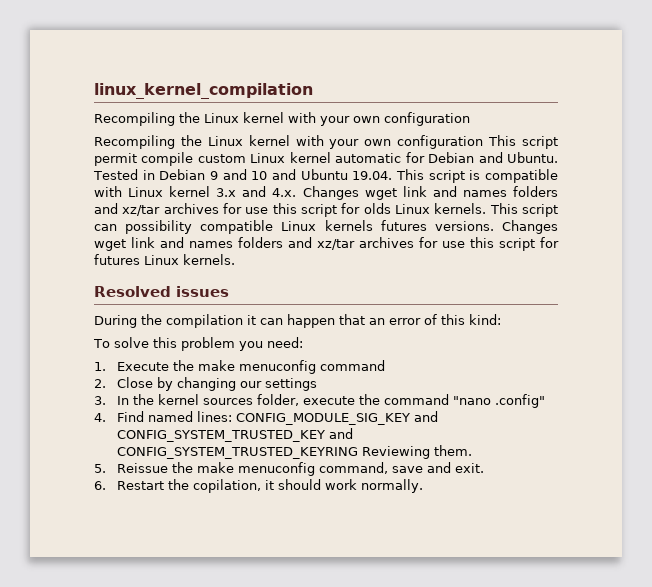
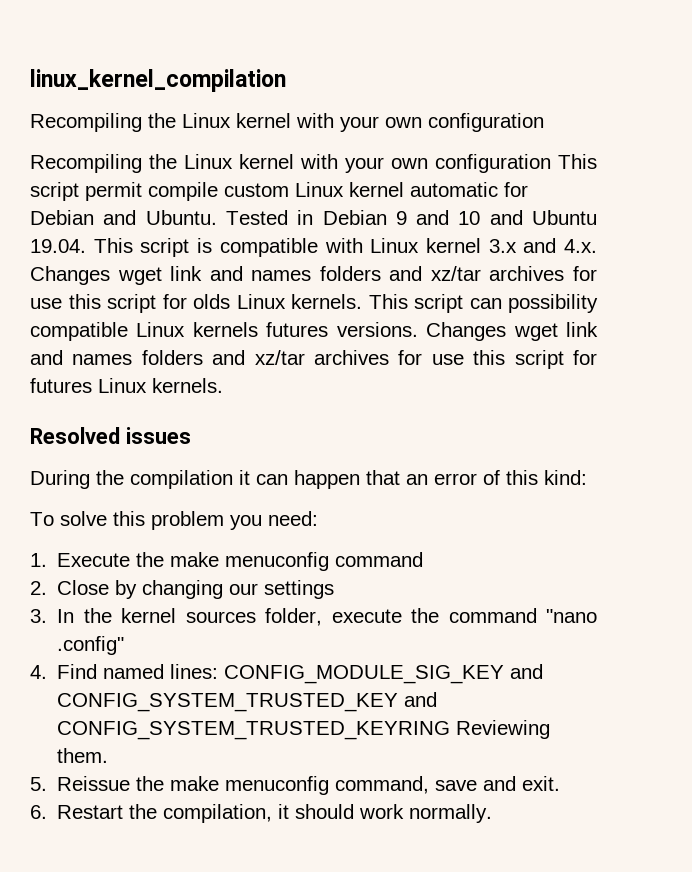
- 6. Restart the copilation, it should work normally.
+ 6. Restart the compilation, it should work normally.

